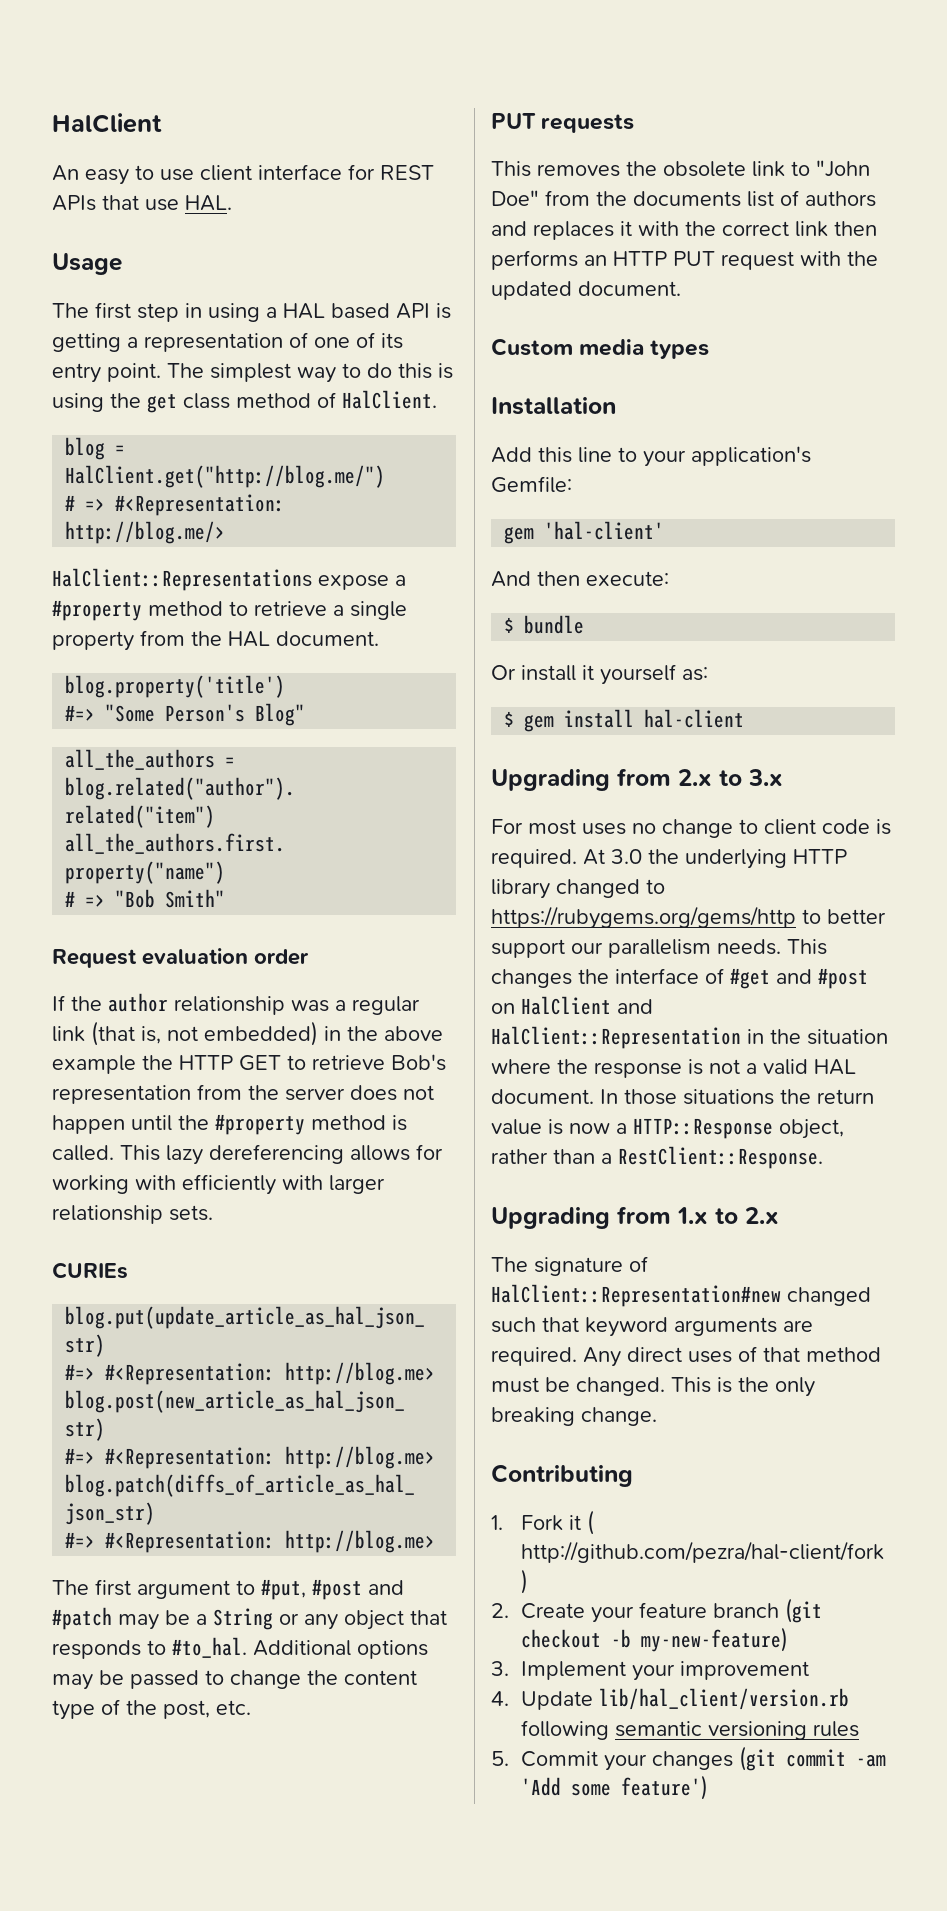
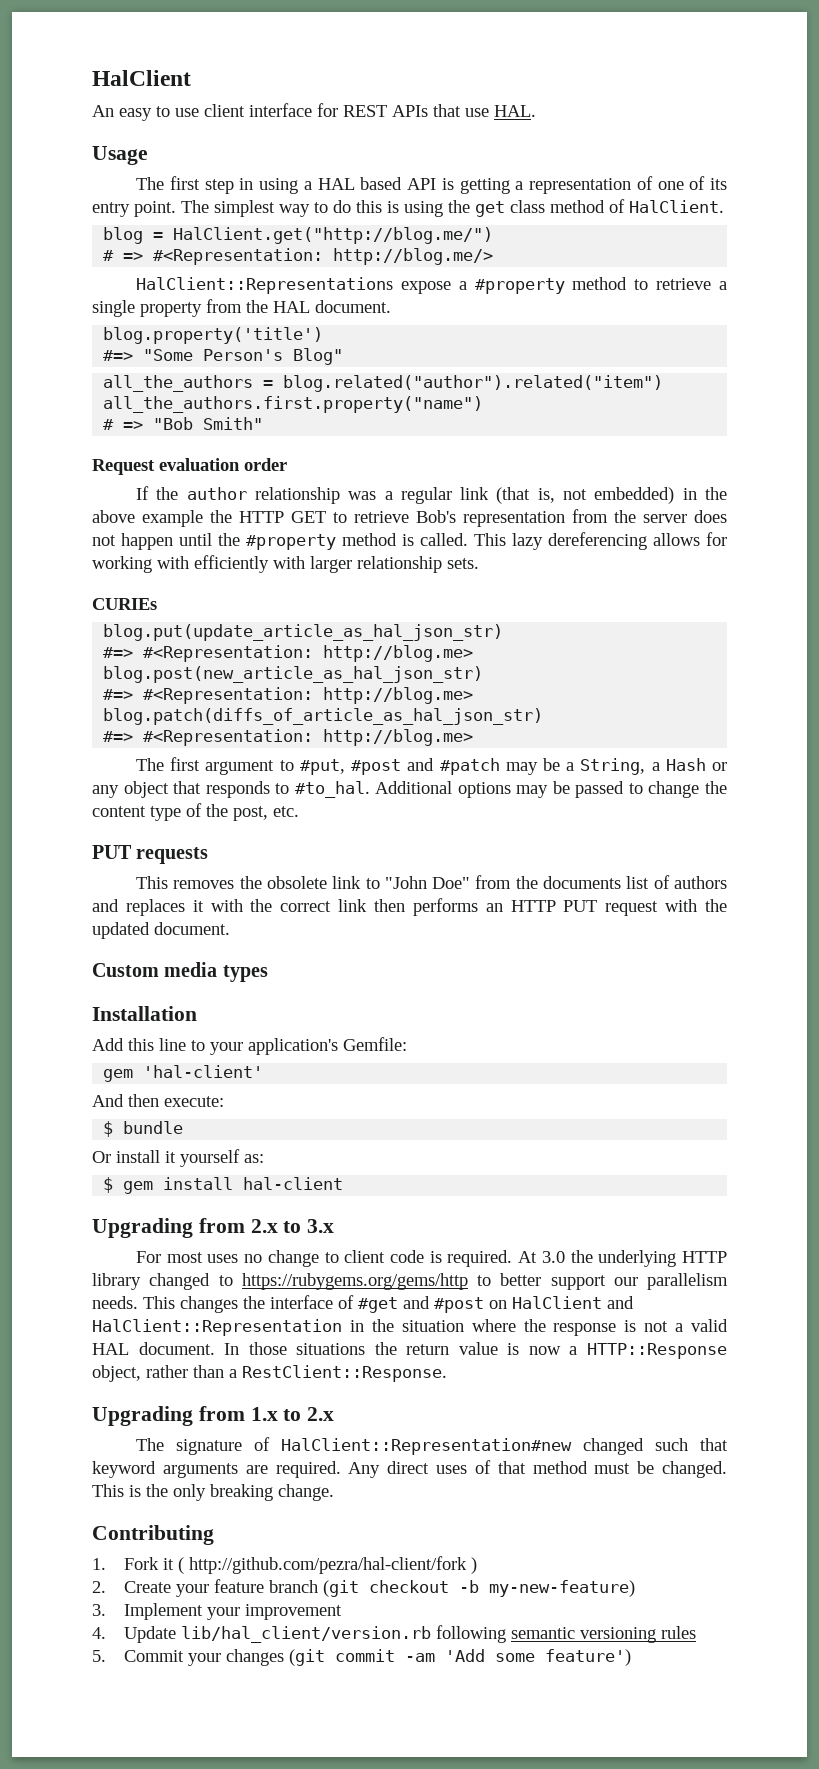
- The first argument to #put, #post and #patch may be a String or any object that responds to #to_hal.
+ The first argument to #put, #post and #patch may be a String, a Hash or any object that responds to #to_hal.

